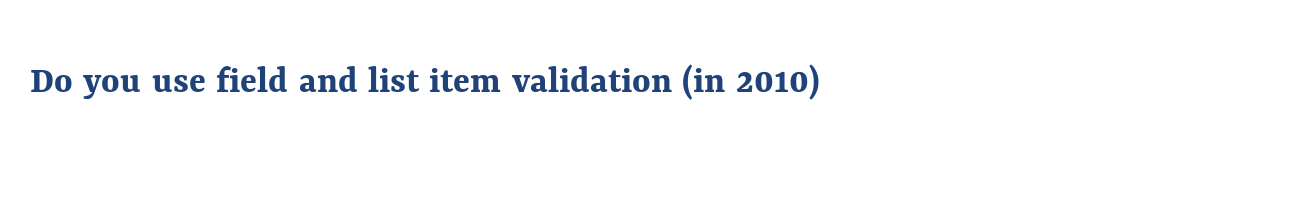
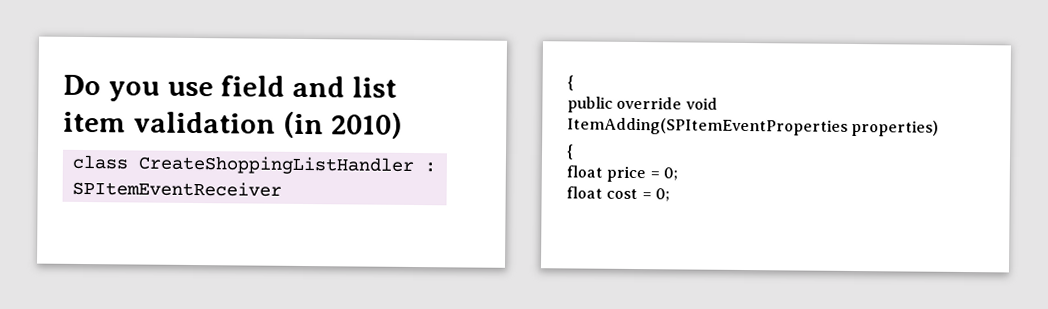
+ class CreateShoppingListHandler : SPItemEventReceiver
+ {
+ public override void ItemAdding(SPItemEventProperties properties)
+ {
+ float price = 0;
+ float cost = 0;

